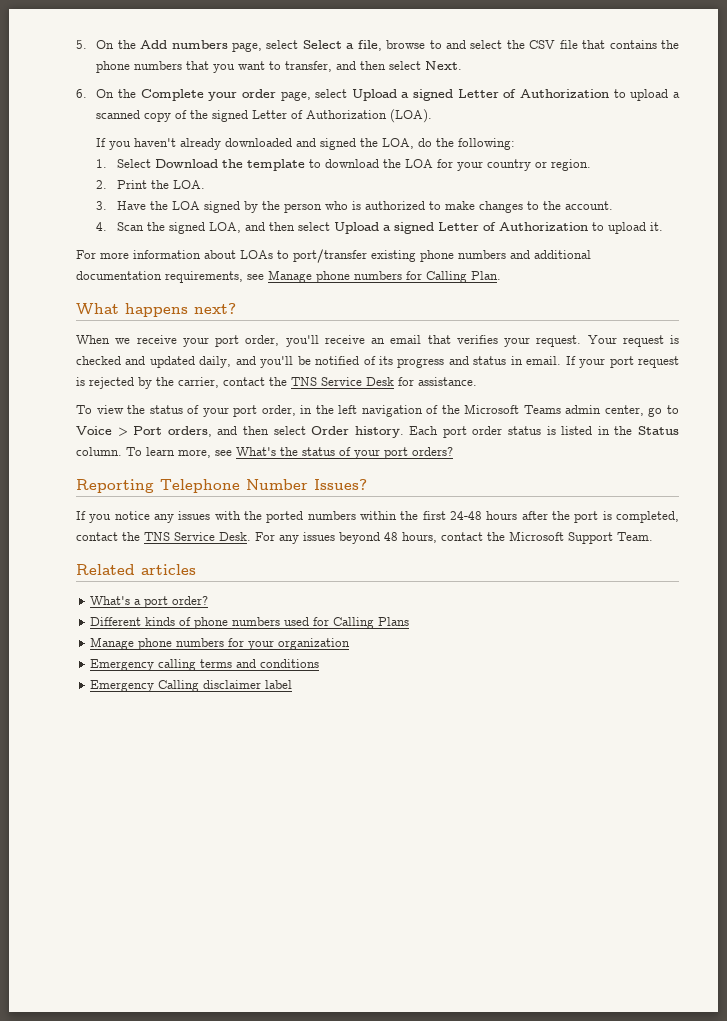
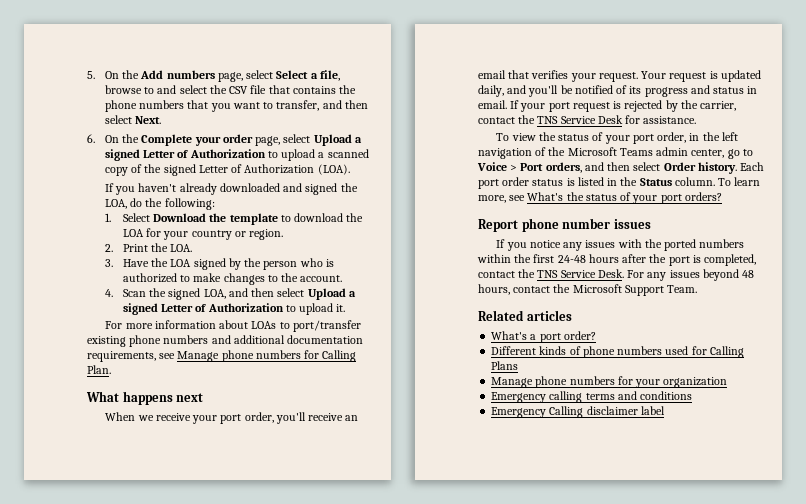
- What happens next?
+ What happens next
- Your request is checked and updated daily, and you'll be notified of its progress and status in email.
+ Your request is updated daily, and you'll be notified of its progress and status in email.
- Reporting Telephone Number Issues?
+ Report phone number issues

